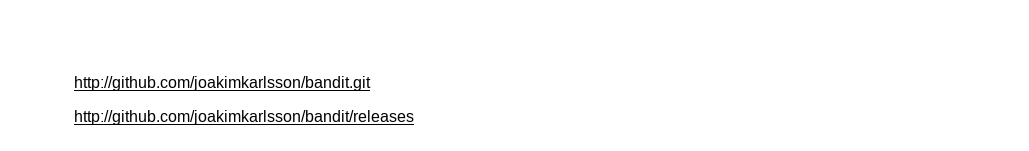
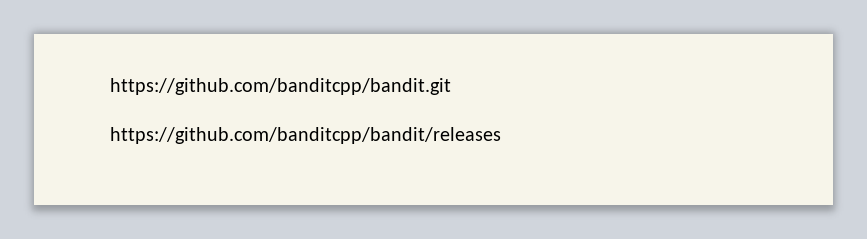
- http://github.com/joakimkarlsson/bandit.git
- http://github.com/joakimkarlsson/bandit/releases
+ https://github.com/banditcpp/bandit.git
+ https://github.com/banditcpp/bandit/releases

